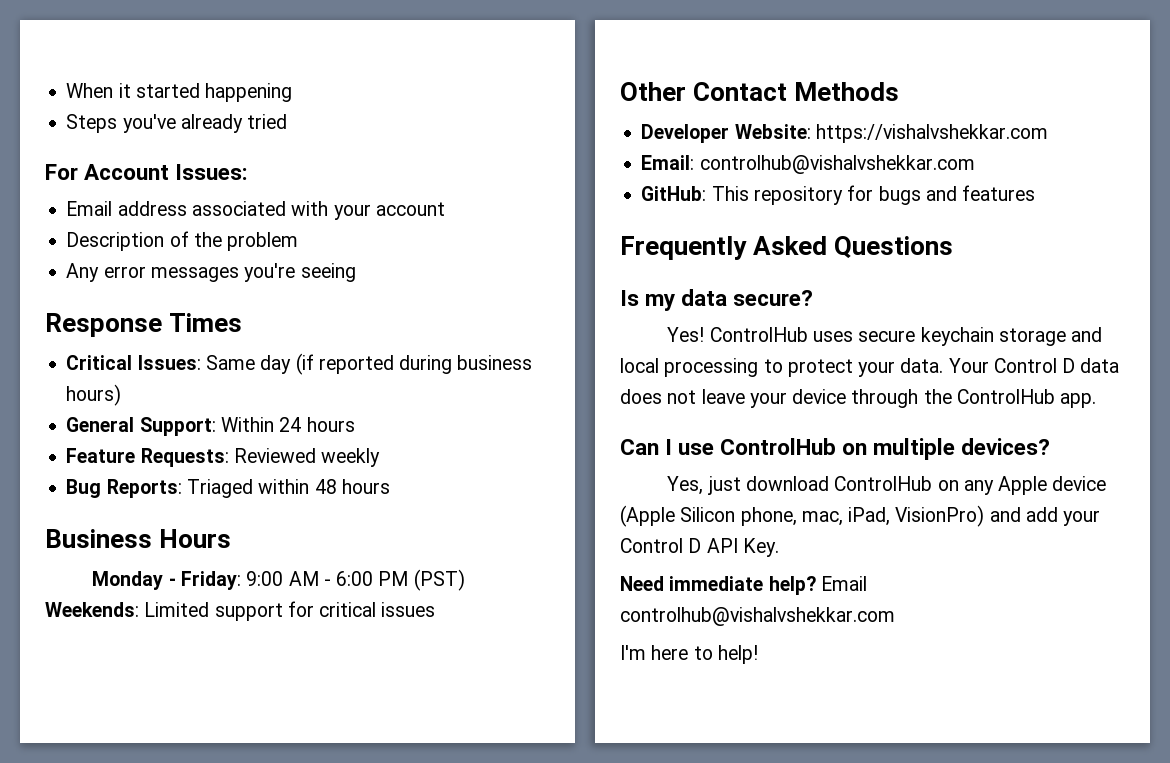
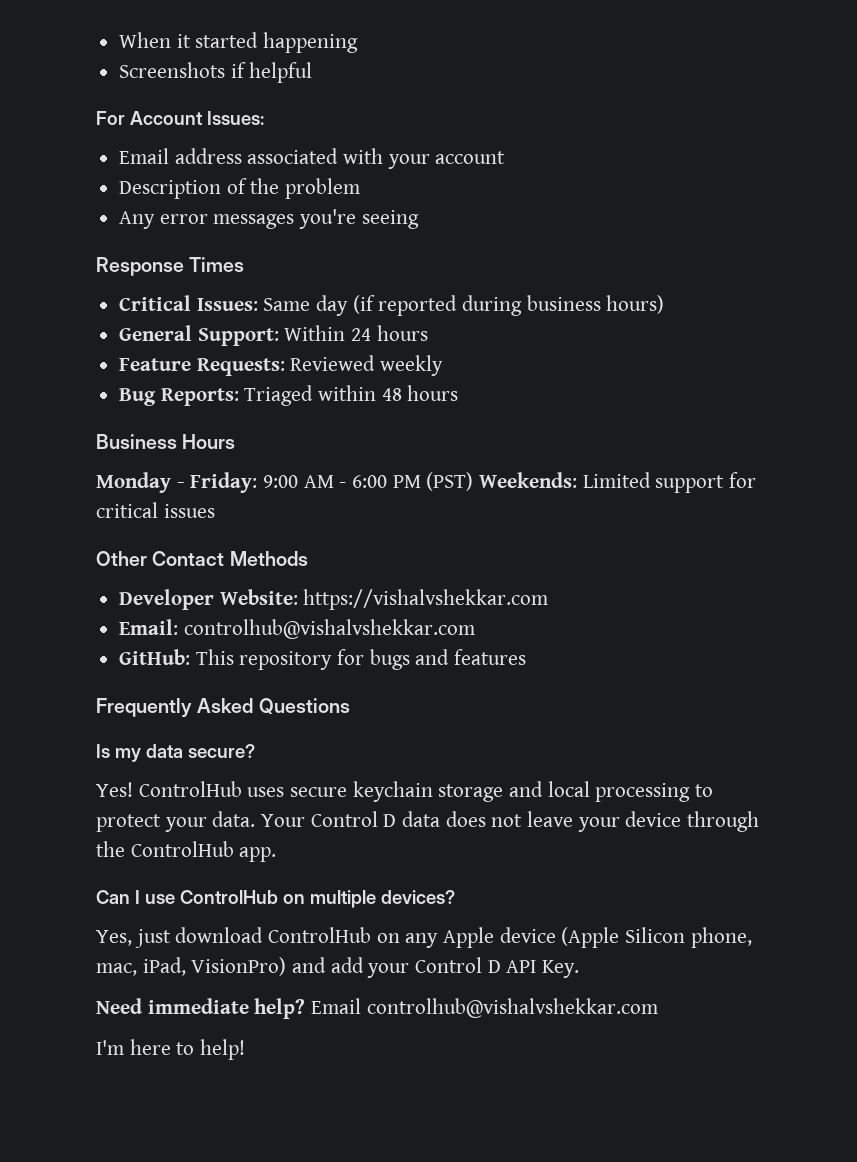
- Steps you've already tried
+ Screenshots if helpful

